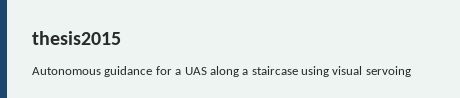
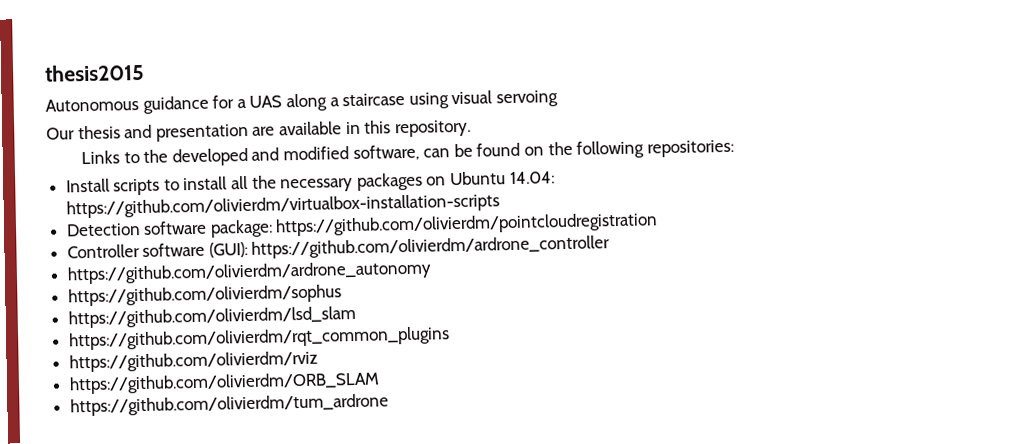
+ Our thesis and presentation are available in this repository.
+ Links to the developed and modified software, can be found on the following repositories:
+ Install scripts to install all the necessary packages on Ubuntu 14.04: https://github.com/olivierdm/virtualbox-installation-scripts
+ Detection software package: https://github.com/olivierdm/pointcloudregistration
+ Controller software (GUI): https://github.com/olivierdm/ardrone_controller
+ https://github.com/olivierdm/ardrone_autonomy
+ https://github.com/olivierdm/sophus
+ https://github.com/olivierdm/lsd_slam
+ https://github.com/olivierdm/rqt_common_plugins
+ https://github.com/olivierdm/rviz
+ https://github.com/olivierdm/ORB_SLAM
+ https://github.com/olivierdm/tum_ardrone

